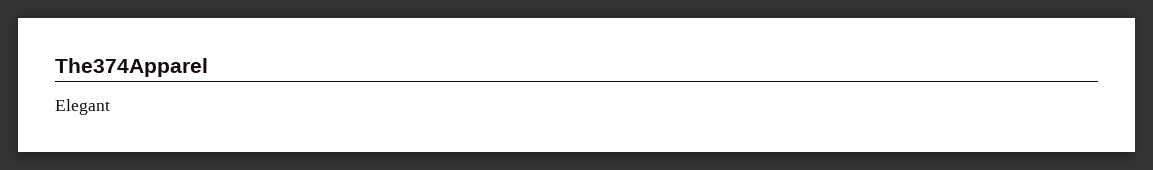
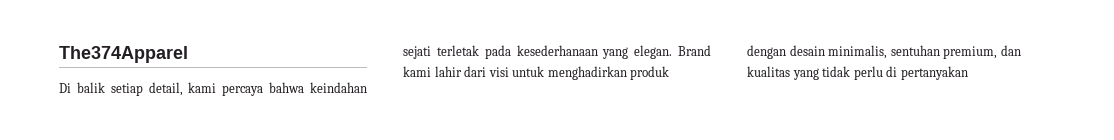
- Elegant
+ Di balik setiap detail, kami percaya bahwa keindahan sejati terletak pada kesederhanaan yang elegan. Brand kami lahir dari visi untuk menghadirkan produk dengan desain minimalis, sentuhan premium, dan kualitas yang tidak perlu di pertanyakan

